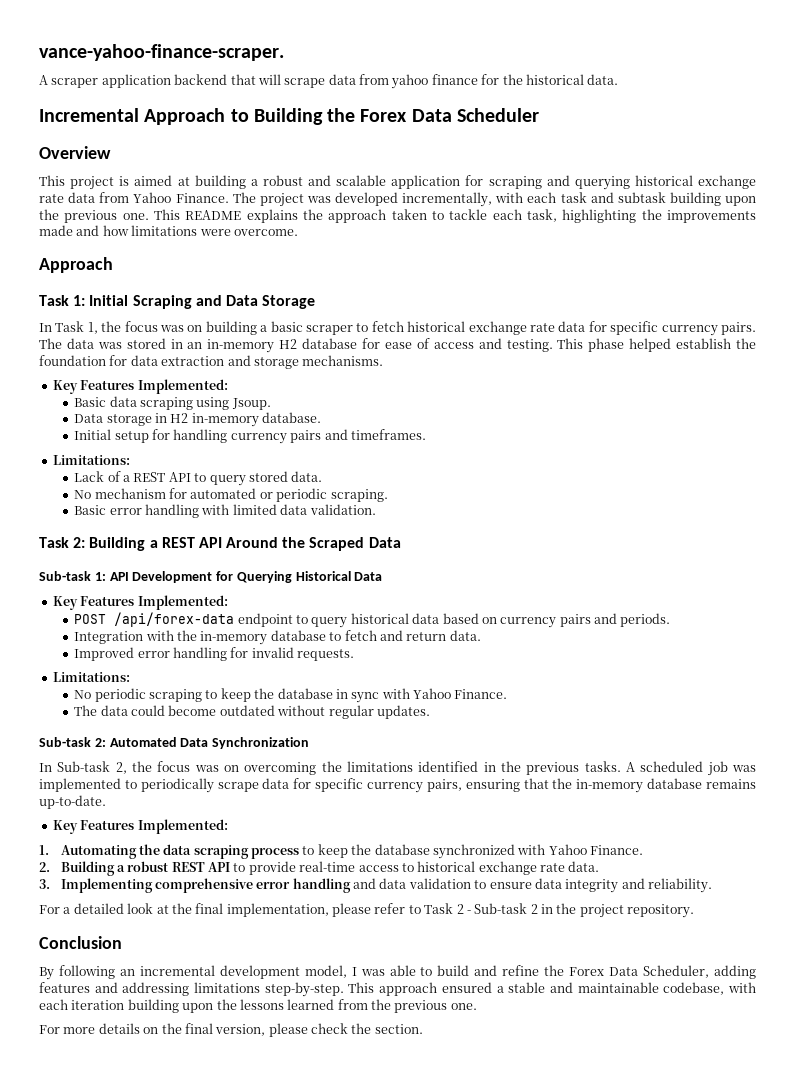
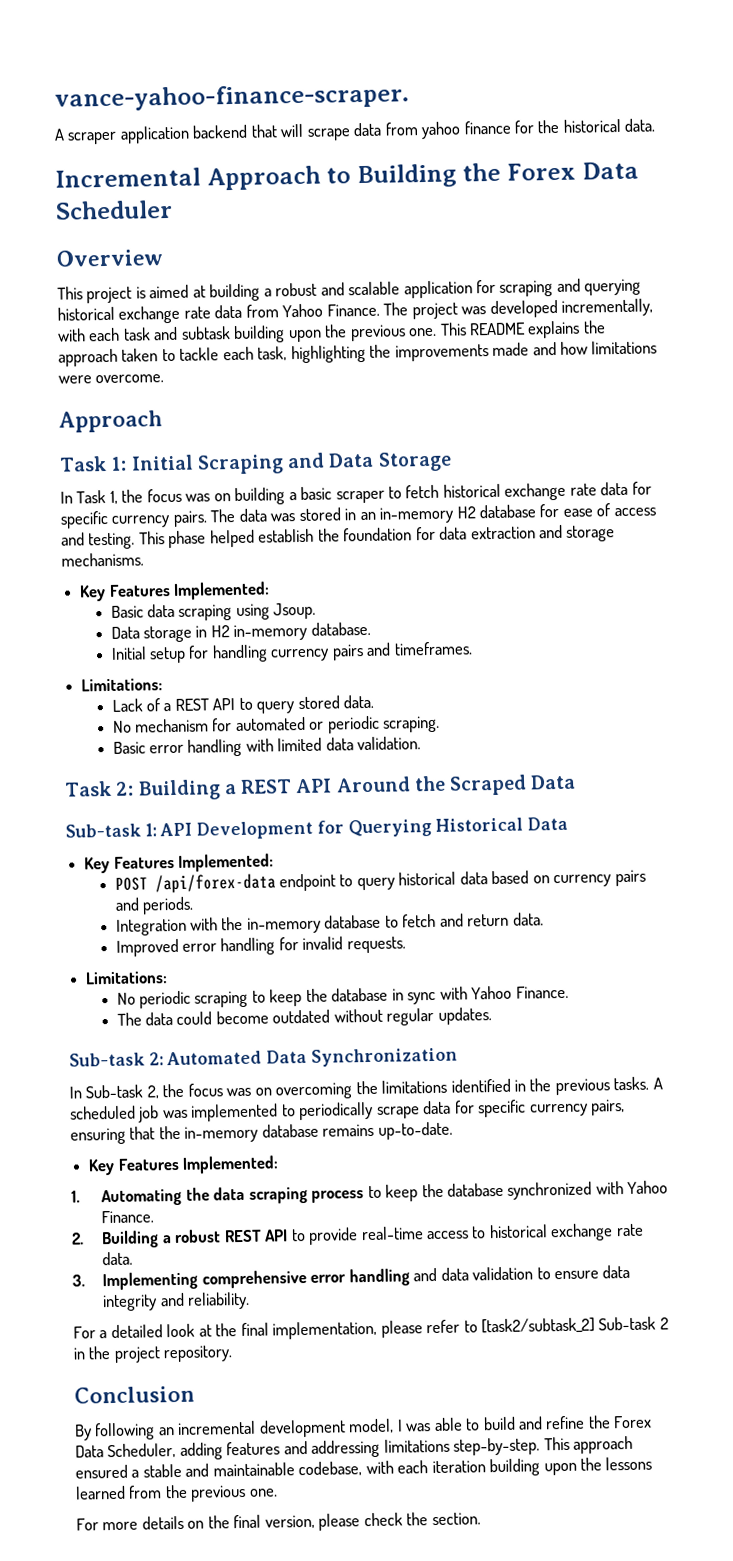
- For a detailed look at the final implementation, please refer to Task 2 - Sub-task 2 in the project repository.
+ For a detailed look at the final implementation, please refer to [task2/subtask_2] Sub-task 2 in the project repository.

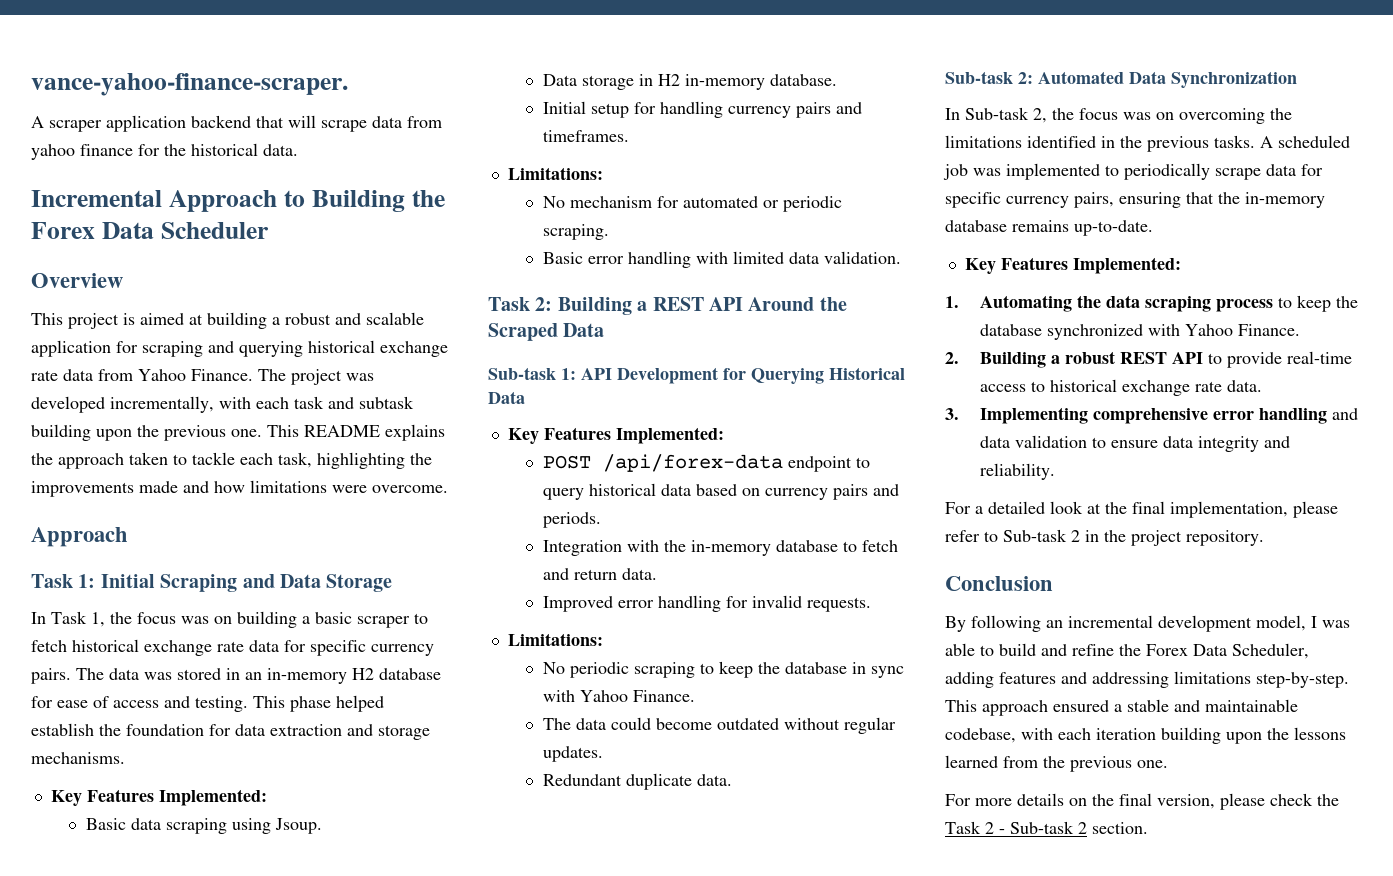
- Lack of a REST API to query stored data.
+ Redundant duplicate data.
- For a detailed look at the final implementation, please refer to [task2/subtask_2] Sub-task 2 in the project repository.
+ For a detailed look at the final implementation, please refer to Sub-task 2 in the project repository.
- For more details on the final version, please check the section.
+ For more details on the final version, please check the Task 2 - Sub-task 2 section.

